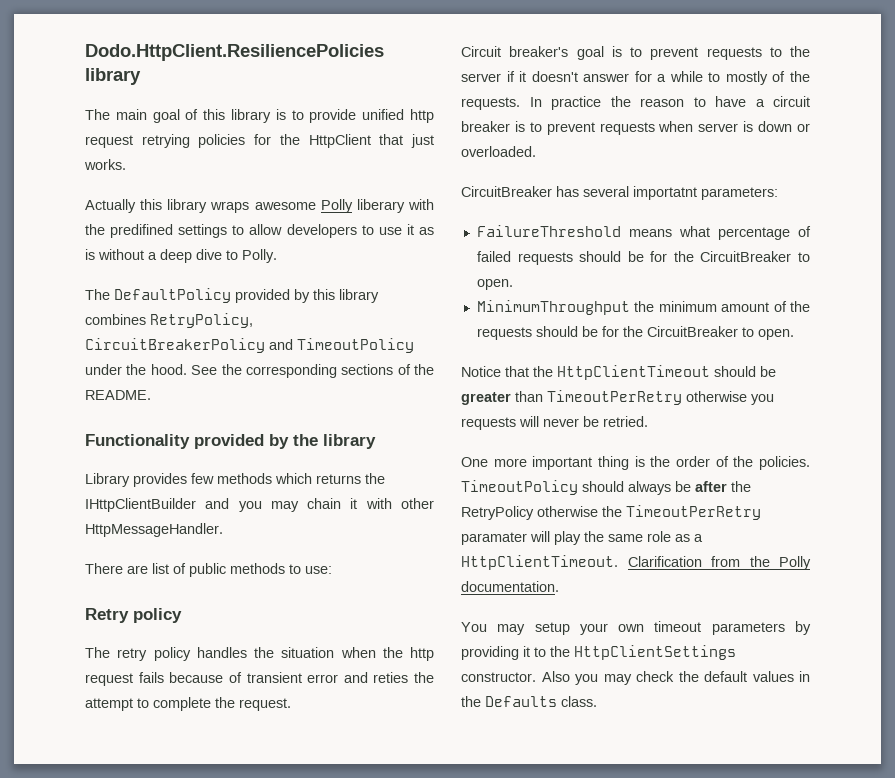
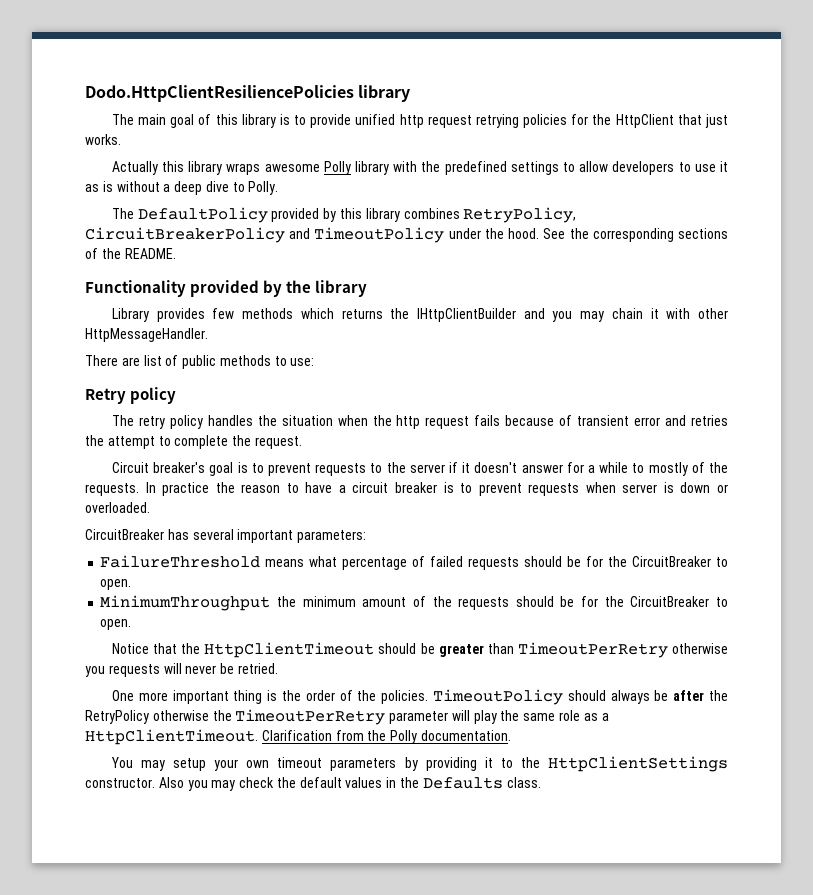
- Dodo.HttpClient.ResiliencePolicies library
+ Dodo.HttpClientResiliencePolicies library
- Actually this library wraps awesome Polly liberary with the predifined settings to allow developers to use it as is without a deep dive to Polly.
+ Actually this library wraps awesome Polly library with the predefined settings to allow developers to use it as is without a deep dive to Polly.
- The retry policy handles the situation when the http request fails because of transient error and reties the attempt to complete the request.
+ The retry policy handles the situation when the http request fails because of transient error and retries the attempt to complete the request.
- CircuitBreaker has several importatnt parameters:
+ CircuitBreaker has several important parameters:
- TimeoutPolicy should always be after the RetryPolicy otherwise the TimeoutPerRetry paramater will play the same role as a HttpClientTimeout.
+ TimeoutPolicy should always be after the RetryPolicy otherwise the TimeoutPerRetry parameter will play the same role as a HttpClientTimeout.

